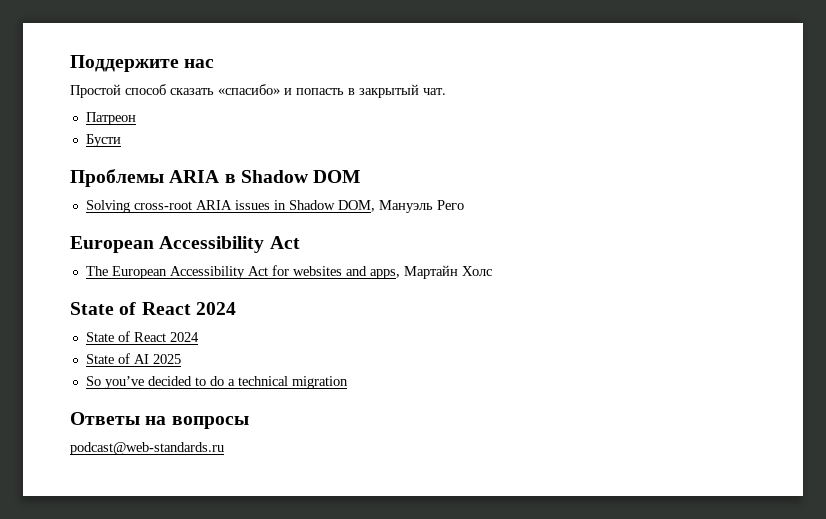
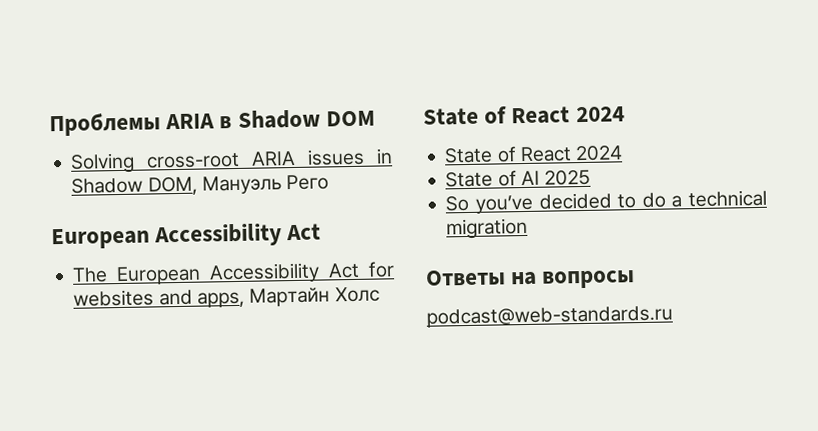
- Поддержите нас
- Простой способ сказать «спасибо» и попасть в закрытый чат.
- Патреон
- Бусти

